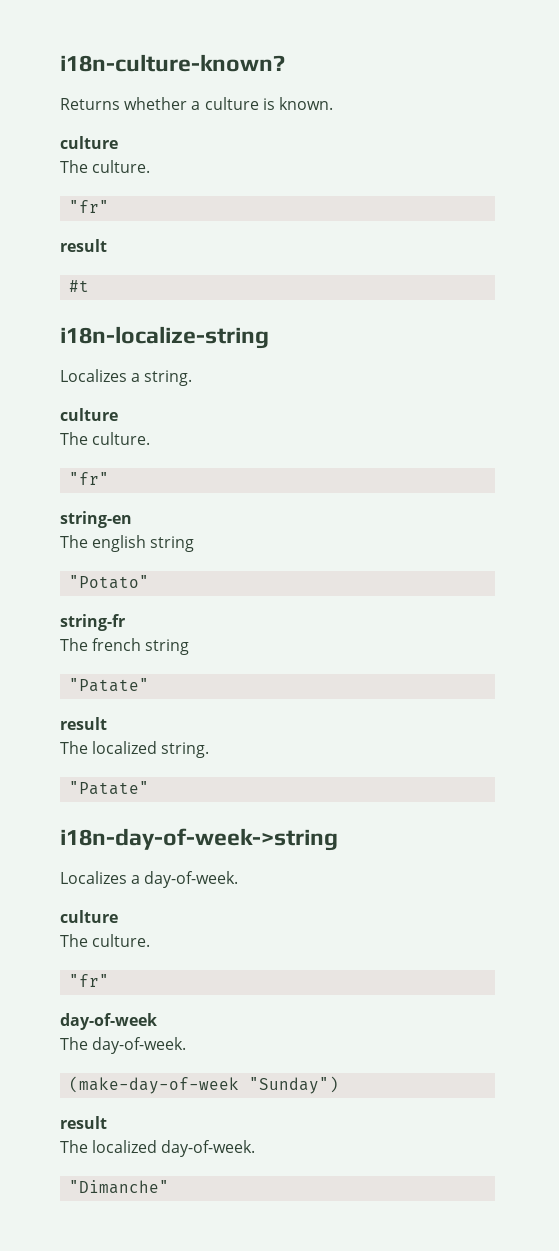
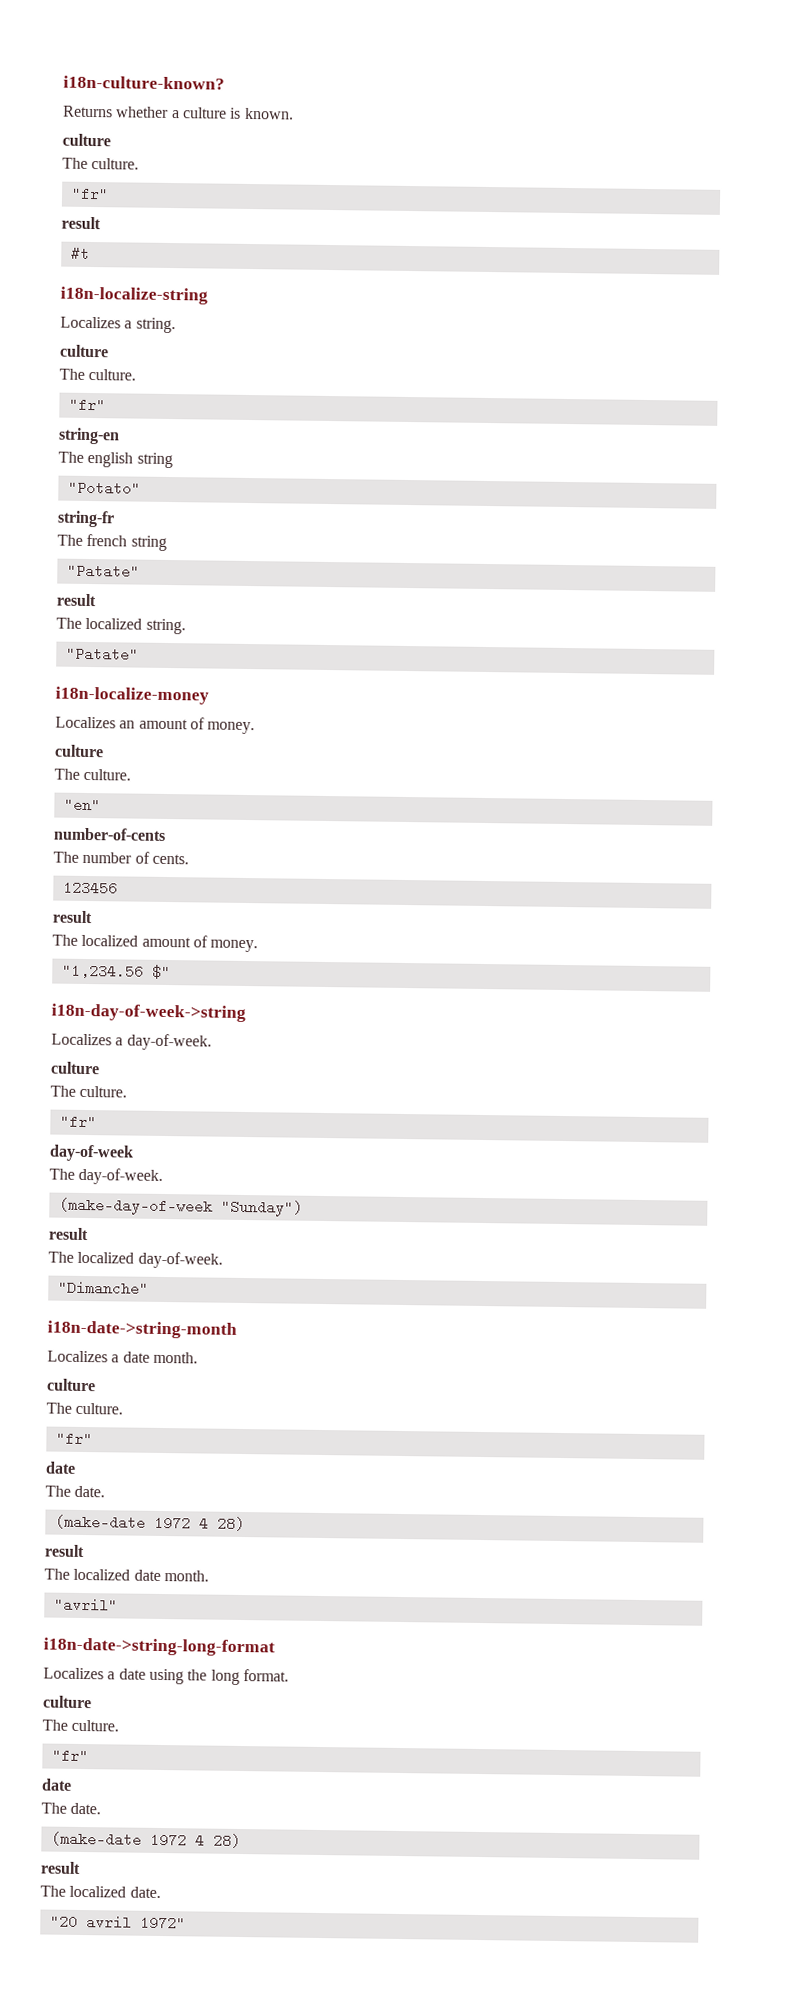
+ i18n-localize-money
+ Localizes an amount of money.
+ culture
+ The culture.
+ "en"
+ number-of-cents
+ The number of cents.
+ 123456
+ result
+ The localized amount of money.
+ "1,234.56 $"
+ i18n-date->string-month
+ Localizes a date month.
+ culture
+ The culture.
+ "fr"
+ date
+ The date.
+ (make-date 1972 4 28)
+ result
+ The localized date month.
+ "avril"
+ i18n-date->string-long-format
+ Localizes a date using the long format.
+ culture
+ The culture.
+ "fr"
+ date
+ The date.
+ (make-date 1972 4 28)
+ result
+ The localized date.
+ "20 avril 1972"

